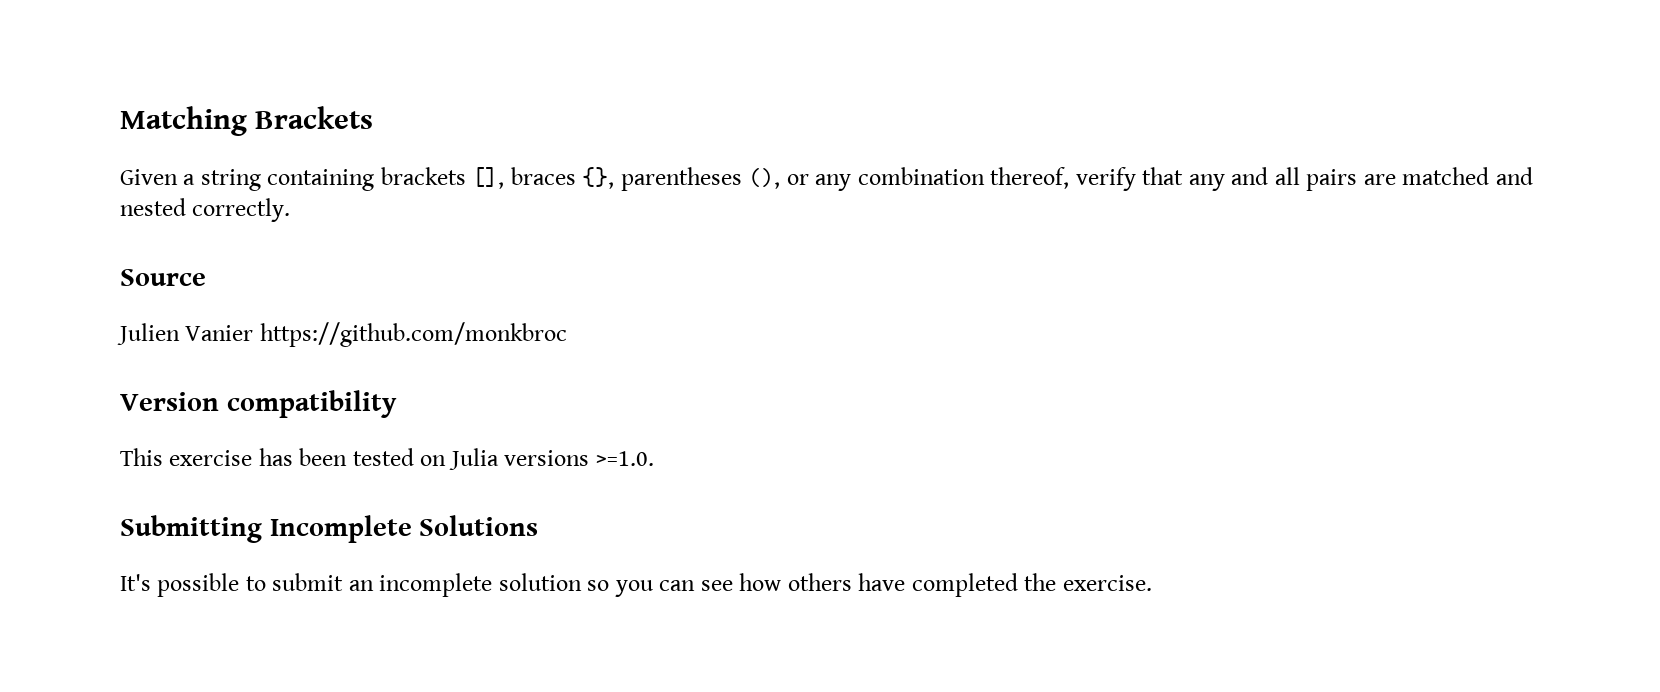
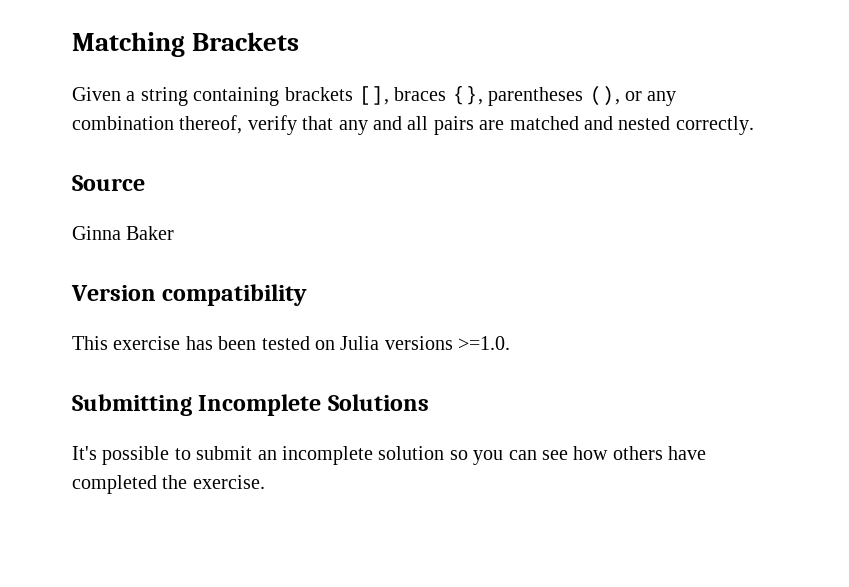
- Julien Vanier https://github.com/monkbroc
+ Ginna Baker

